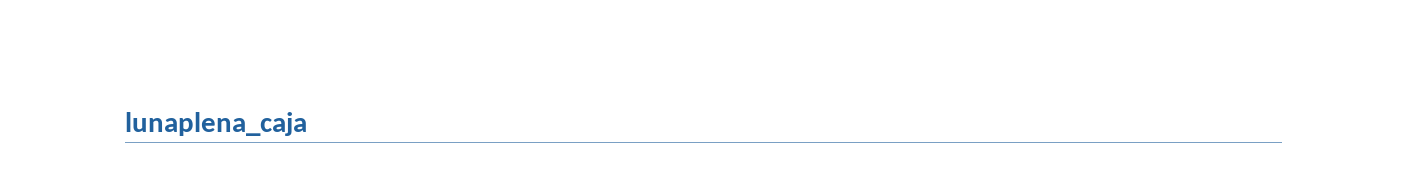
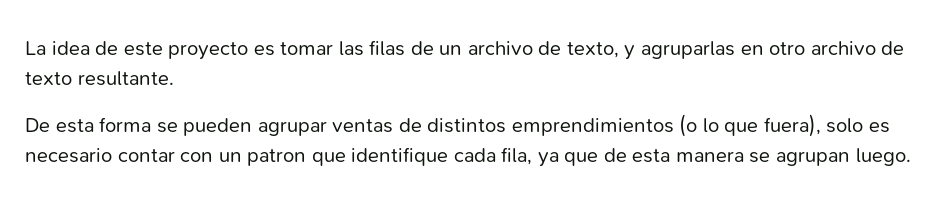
- lunaplena_caja
+ La idea de este proyecto es tomar las filas de un archivo de texto, y agruparlas en otro archivo de texto resultante.
+ De esta forma se pueden agrupar ventas de distintos emprendimientos (o lo que fuera), solo es necesario contar con un patron que identifique cada fila, ya que de esta manera se agrupan luego.

